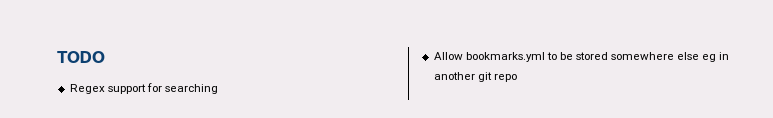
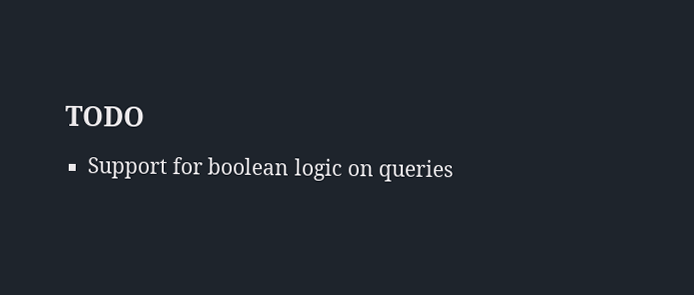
- Regex support for searching
- Allow bookmarks.yml to be stored somewhere else eg in another git repo
+ Support for boolean logic on queries

